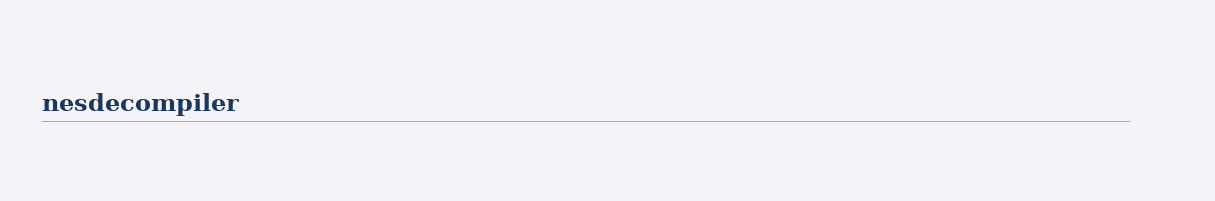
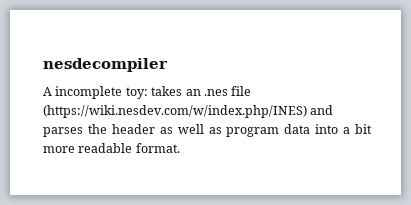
+ A incomplete toy: takes an .nes file (https://wiki.nesdev.com/w/index.php/INES) and parses the header as well as program data into a bit more readable format.

